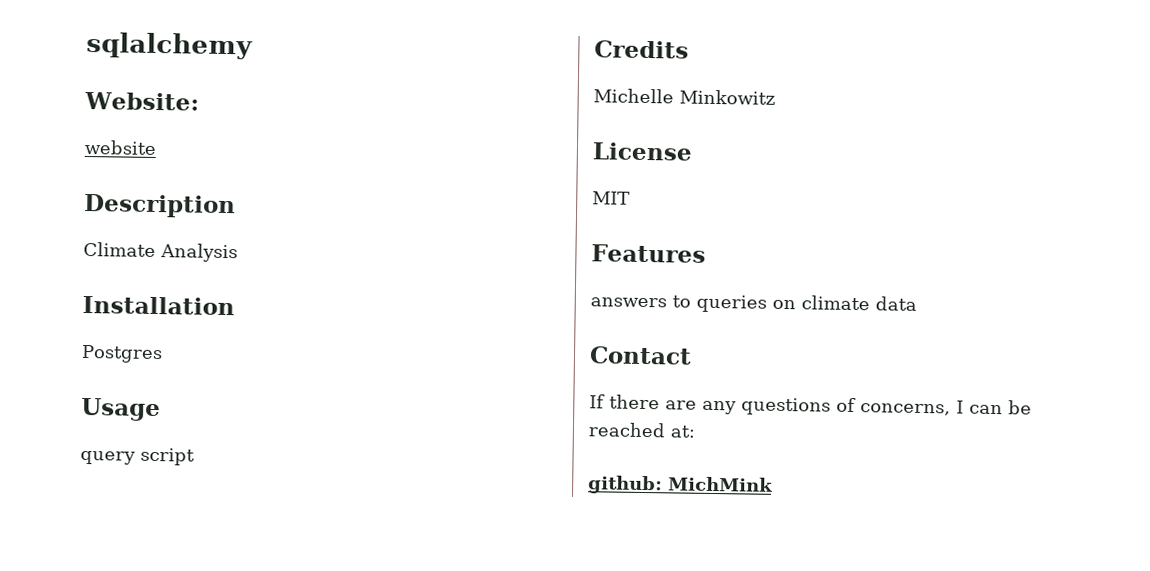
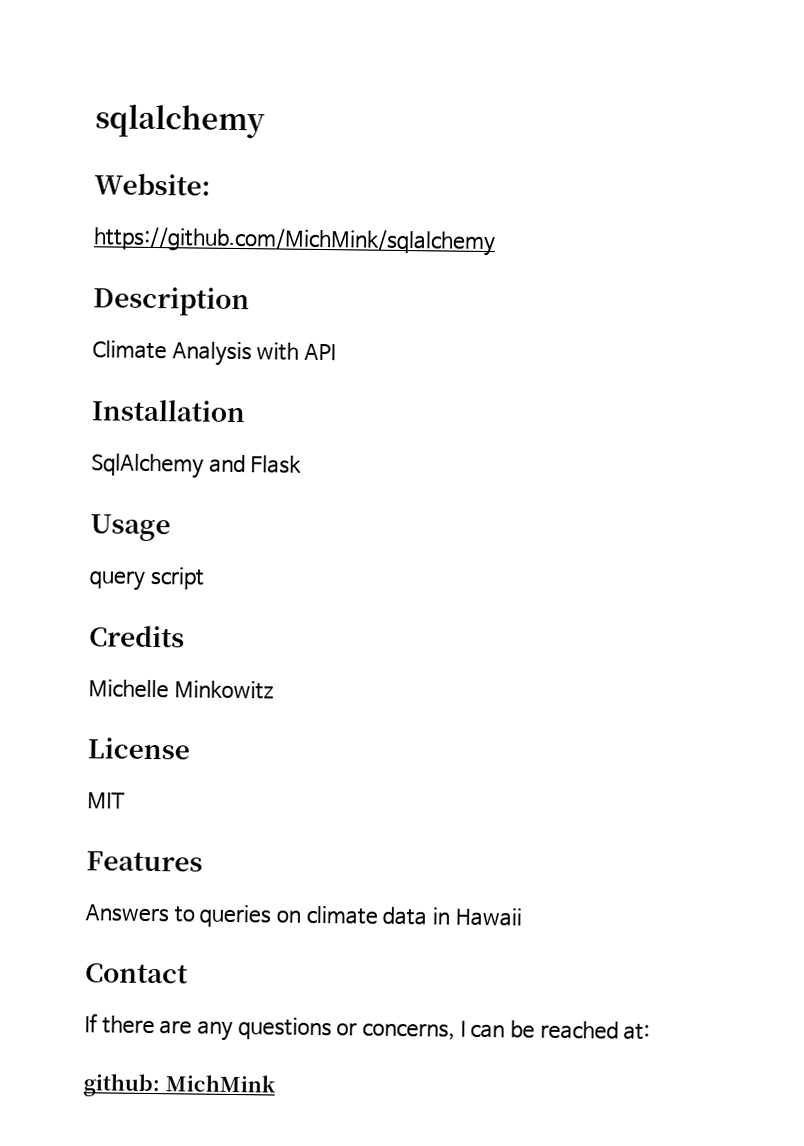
- website
+ https://github.com/MichMink/sqlalchemy
- Climate Analysis
+ Climate Analysis with API
- Postgres
+ SqlAlchemy and Flask
- answers to queries on climate data
+ Answers to queries on climate data in Hawaii
- If there are any questions of concerns, I can be reached at:
+ If there are any questions or concerns, I can be reached at:

